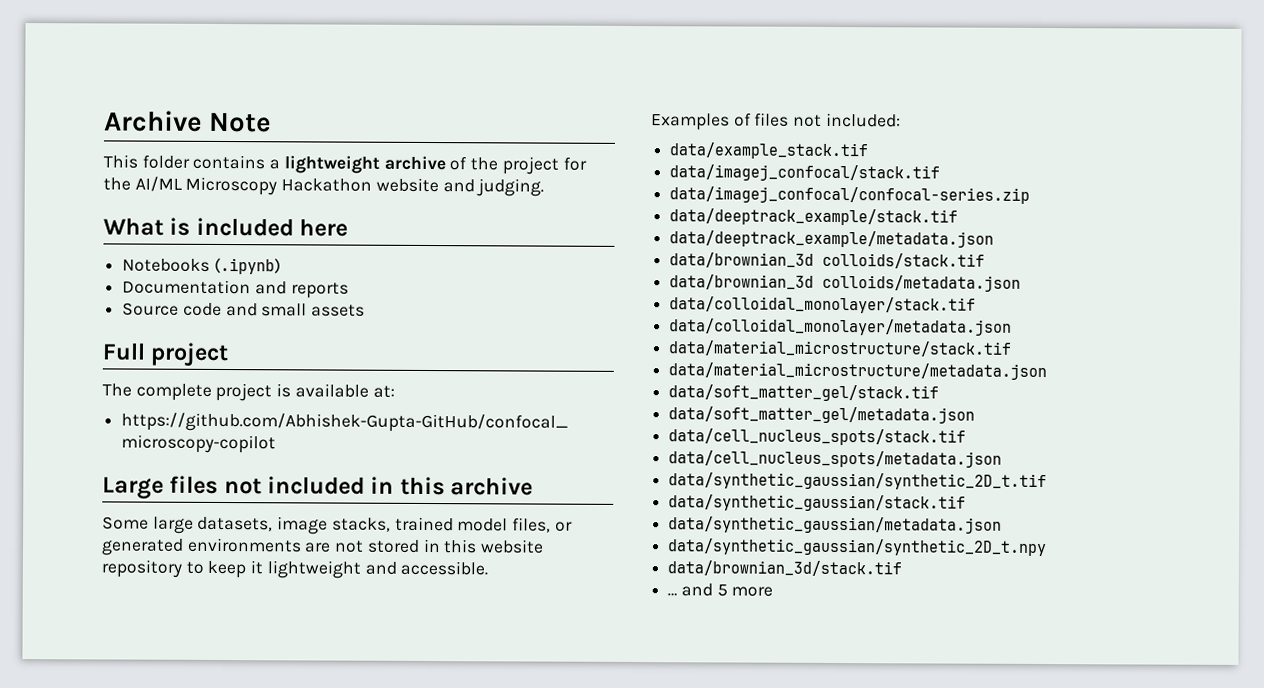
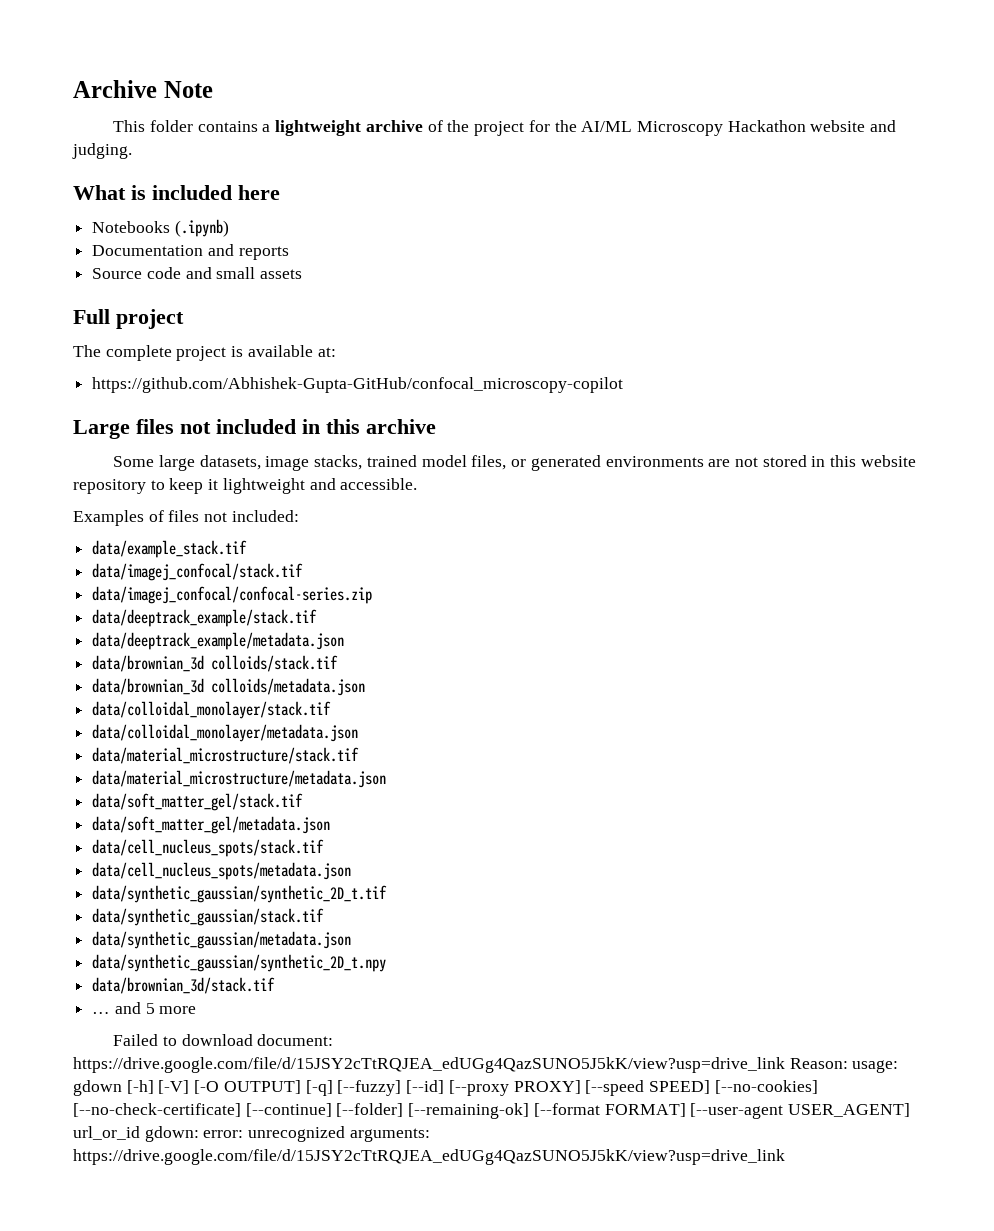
+ Failed to download document: https://drive.google.com/file/d/15JSY2cTtRQJEA_edUGg4QazSUNO5J5kK/view?usp=drive_link Reason: usage: gdown [-h] [-V] [-O OUTPUT] [-q] [--fuzzy] [--id] [--proxy PROXY] [--speed SPEED] [--no-cookies] [--no-check-certificate] [--continue] [--folder] [--remaining-ok] [--format FORMAT] [--user-agent USER_AGENT] url_or_id gdown: error: unrecognized arguments: https://drive.google.com/file/d/15JSY2cTtRQJEA_edUGg4QazSUNO5J5kK/view?usp=drive_link

